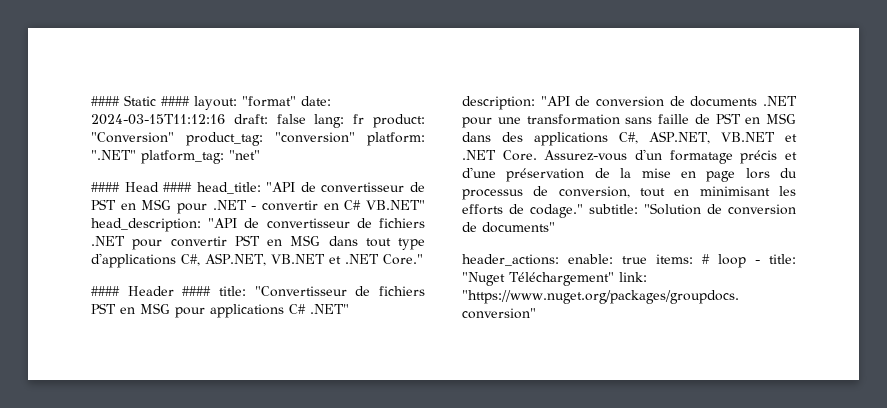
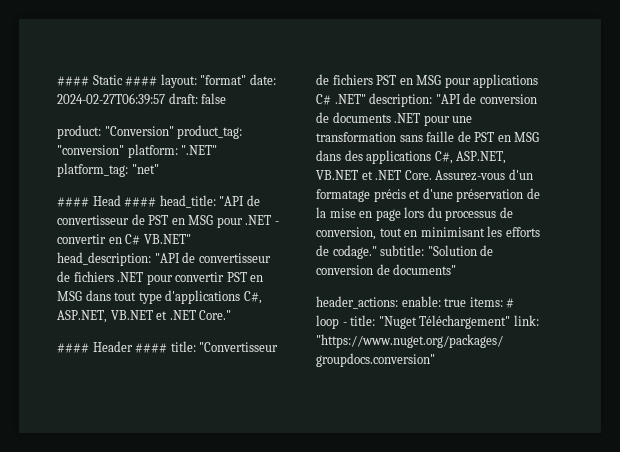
- #### Static #### layout: "format" date: 2024-03-15T11:12:16 draft: false lang: fr product: "Conversion" product_tag: "conversion" platform: ".NET" platform_tag: "net"
+ #### Static #### layout: "format" date: 2024-02-27T06:39:57 draft: false
+ product: "Conversion" product_tag: "conversion" platform: ".NET" platform_tag: "net"

